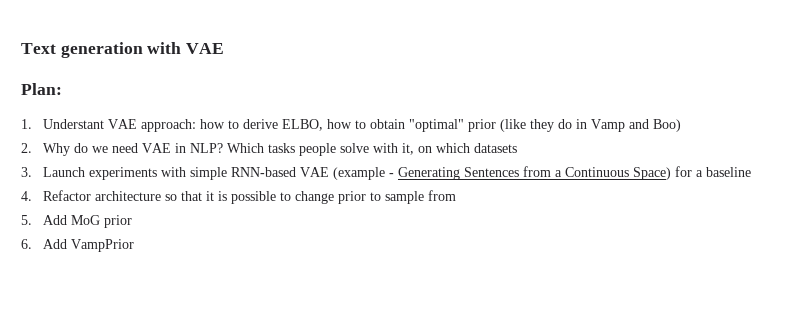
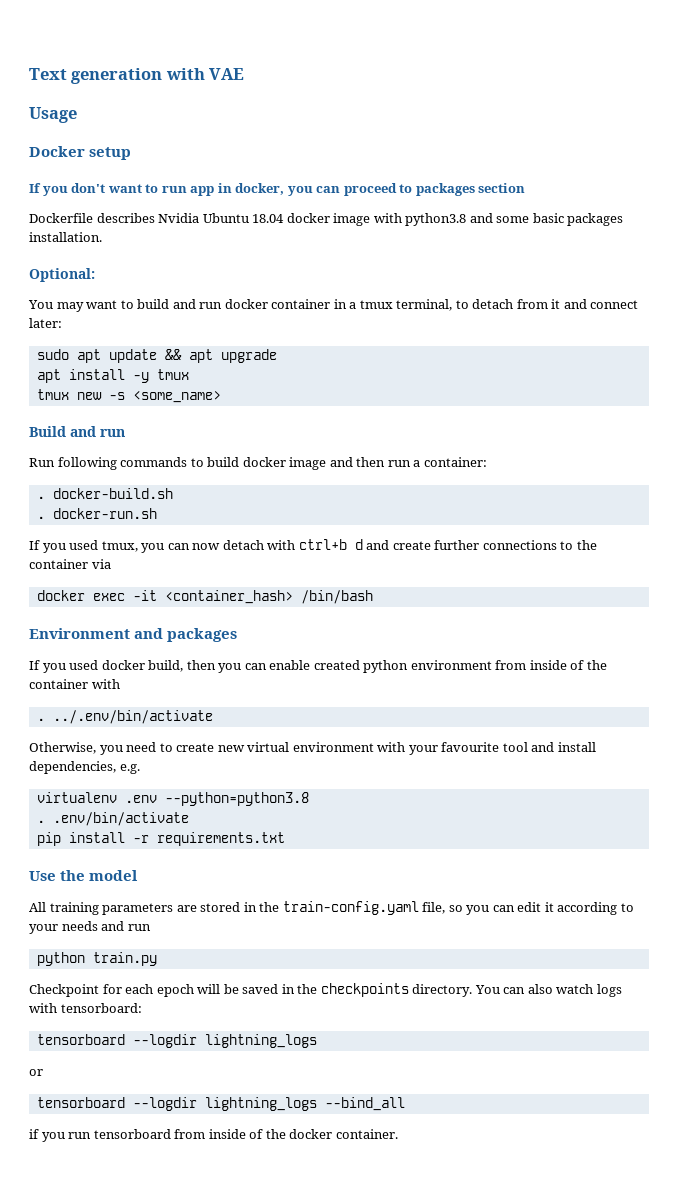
- Plan:
- 1. Understant VAE approach: how to derive ELBO, how to obtain "optimal" prior (like they do in Vamp and Boo)
- 2. Why do we need VAE in NLP? Which tasks people solve with it, on which datasets
- 3. Launch experiments with simple RNN-based VAE (example - Generating Sentences from a Continuous Space) for a baseline
- 4. Refactor architecture so that it is possible to change prior to sample from
- 5. Add MoG prior
- 6. Add VampPrior
+ Usage
+ Docker setup
+ If you don't want to run app in docker, you can proceed to packages section
+ Dockerfile describes Nvidia Ubuntu 18.04 docker image with python3.8 and some basic packages installation.
+ Optional:
+ You may want to build and run docker container in a tmux terminal, to detach from it and connect later:
+ sudo apt update && apt upgrade
+ apt install -y tmux
+ tmux new -s <some_name>
+ Build and run
+ Run following commands to build docker image and then run a container:
+ . docker-build.sh
+ . docker-run.sh
+ If you used tmux, you can now detach with ctrl+b d and create further connections to the container via
+ docker exec -it <container_hash> /bin/bash
+ Environment and packages
+ If you used docker build, then you can enable created python environment from inside of the container with
+ . ../.env/bin/activate
+ Otherwise, you need to create new virtual environment with your favourite tool and install dependencies, e.g.
+ virtualenv .env --python=python3.8
+ . .env/bin/activate
+ pip install -r requirements.txt
+ Use the model
+ All training parameters are stored in the train-config.yaml file, so you can edit it according to your needs and run
+ python train.py
+ Checkpoint for each epoch will be saved in the checkpoints directory. You can also watch logs with tensorboard:
+ tensorboard --logdir lightning_logs
+ or
+ tensorboard --logdir lightning_logs --bind_all
+ if you run tensorboard from inside of the docker container.

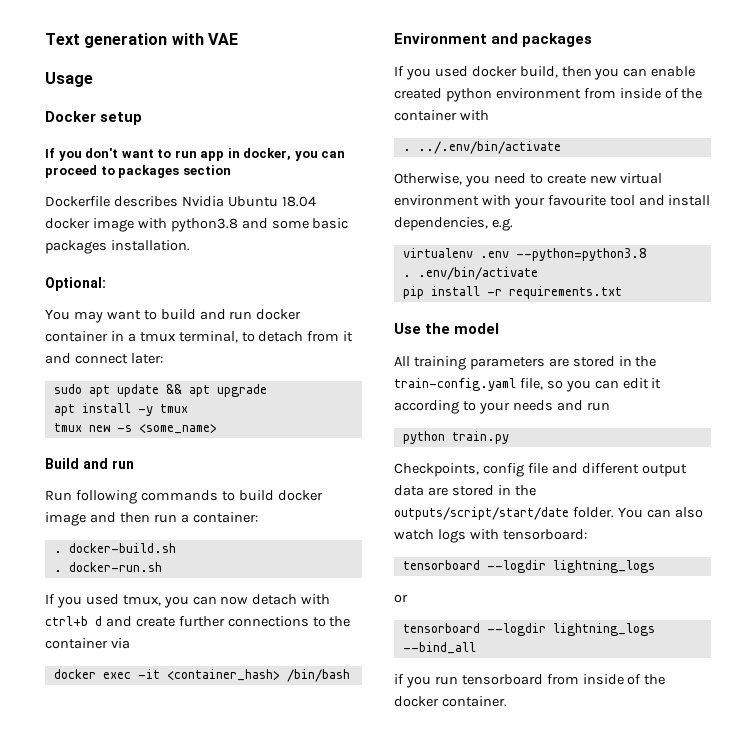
- Checkpoint for each epoch will be saved in the checkpoints directory.
+ Checkpoints, config file and different output data are stored in the outputs/script/start/date folder.

